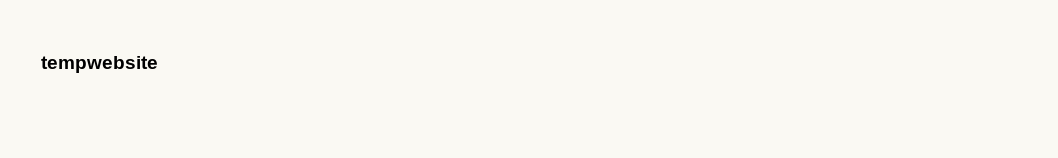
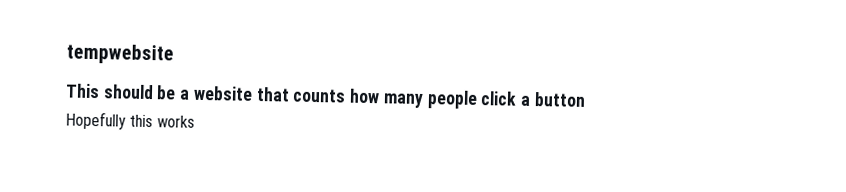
+ This should be a website that counts how many people click a button
+ Hopefully this works

